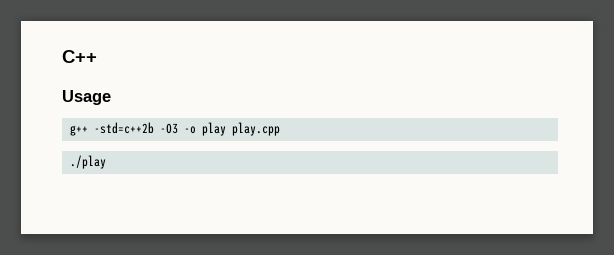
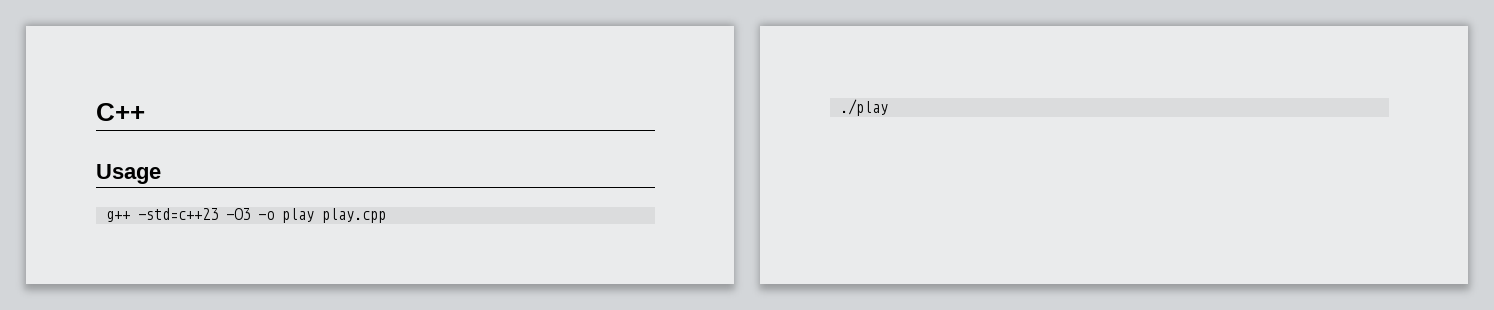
- g++ -std=c++2b -O3 -o play play.cpp
+ g++ -std=c++23 -O3 -o play play.cpp

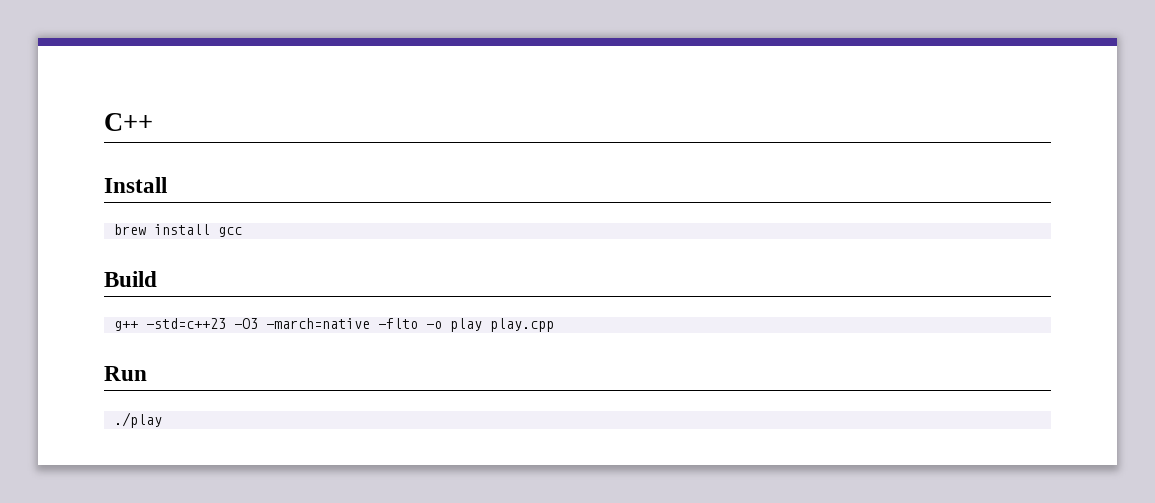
- Usage
+ Install
+ brew install gcc
+ Build
- g++ -std=c++23 -O3 -o play play.cpp
+ g++ -std=c++23 -O3 -march=native -flto -o play play.cpp
+ Run

